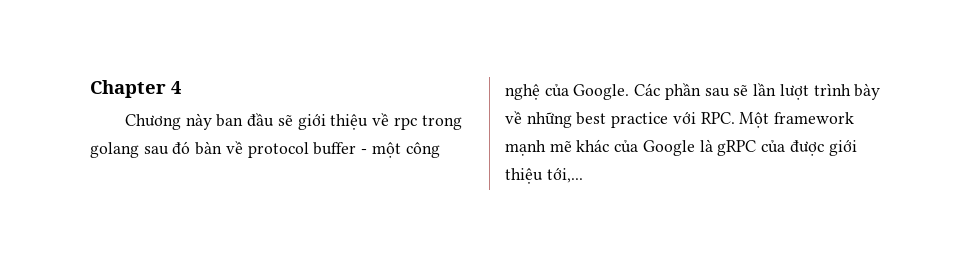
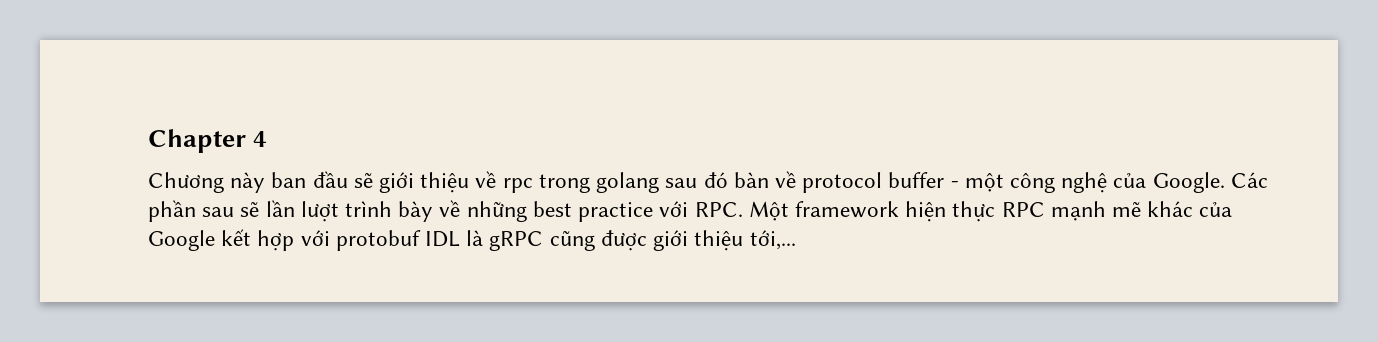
- Các phần sau sẽ lần lượt trình bày về những best practice với RPC. Một framework mạnh mẽ khác của Google là gRPC của được giới thiệu tới,...
+ Các phần sau sẽ lần lượt trình bày về những best practice với RPC. Một framework hiện thực RPC mạnh mẽ khác của Google kết hợp với protobuf IDL là gRPC cũng được giới thiệu tới,...

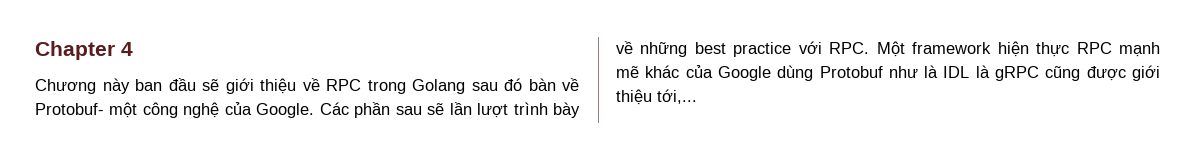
- Chương này ban đầu sẽ giới thiệu về rpc trong golang sau đó bàn về protocol buffer - một công nghệ của Google.
+ Chương này ban đầu sẽ giới thiệu về RPC trong Golang sau đó bàn về Protobuf- một công nghệ của Google.
- Các phần sau sẽ lần lượt trình bày về những best practice với RPC. Một framework hiện thực RPC mạnh mẽ khác của Google kết hợp với protobuf IDL là gRPC cũng được giới thiệu tới,...
+ Các phần sau sẽ lần lượt trình bày về những best practice với RPC. Một framework hiện thực RPC mạnh mẽ khác của Google dùng Protobuf như là IDL là gRPC cũng được giới thiệu tới,...

